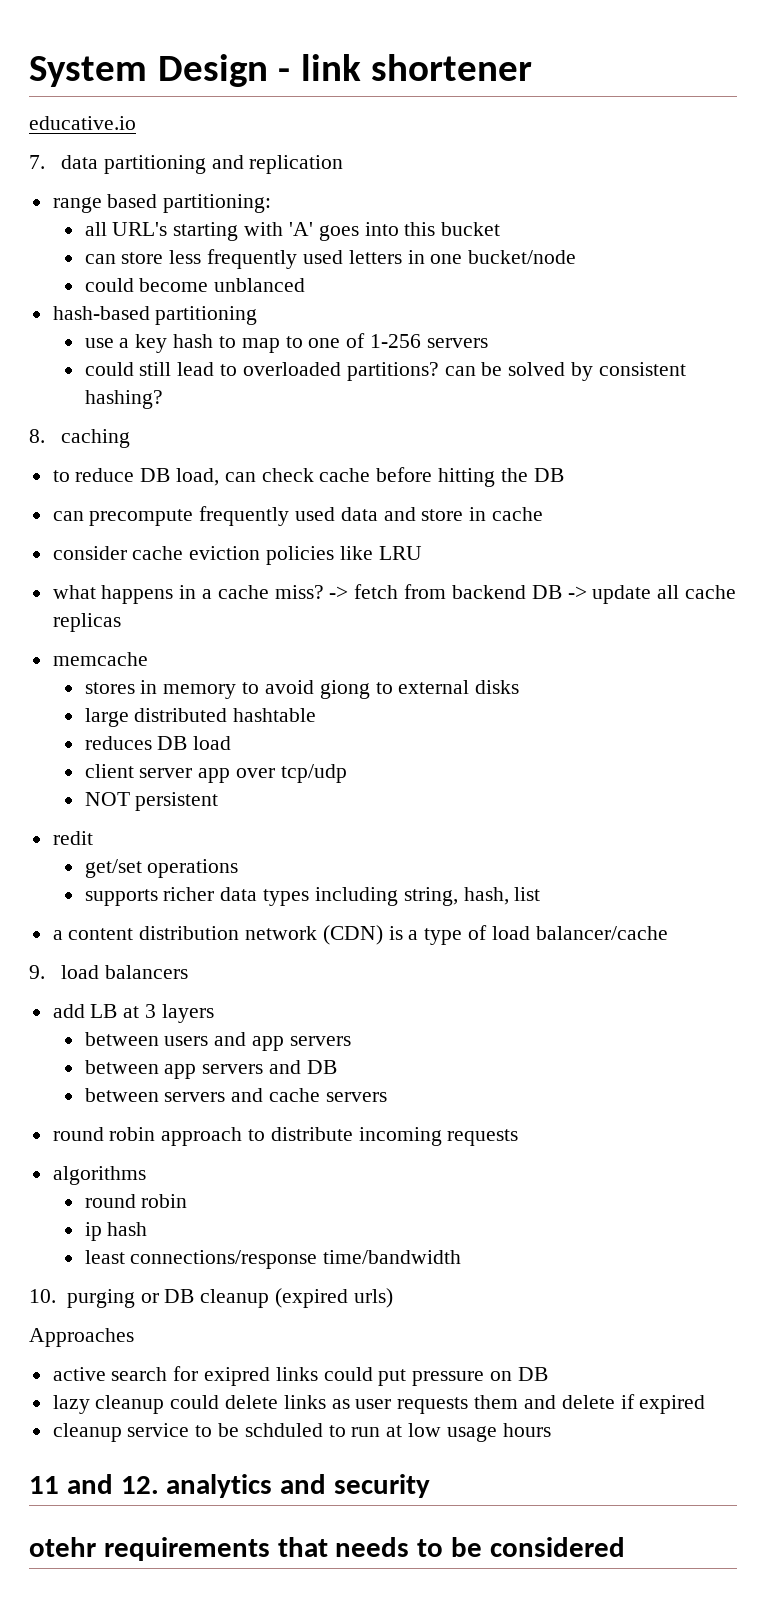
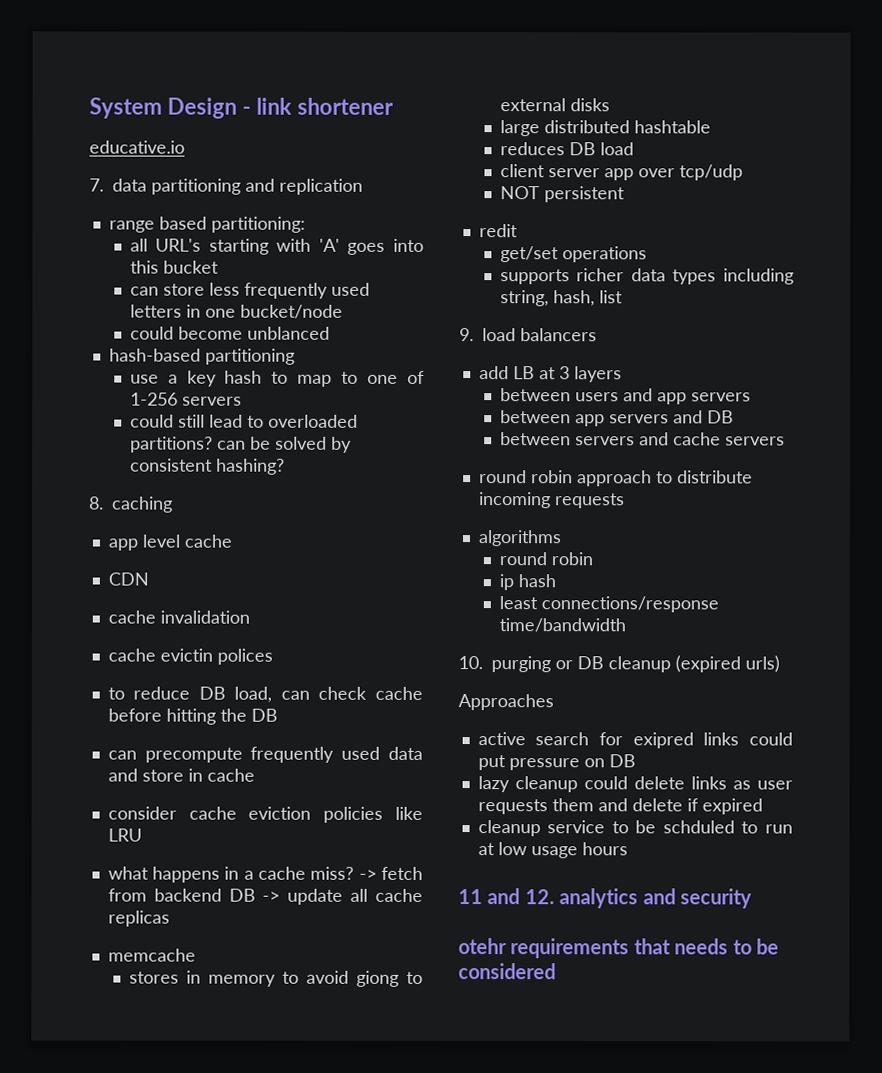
+ app level cache
+ CDN
+ cache invalidation
+ cache evictin polices
- a content distribution network (CDN) is a type of load balancer/cache

